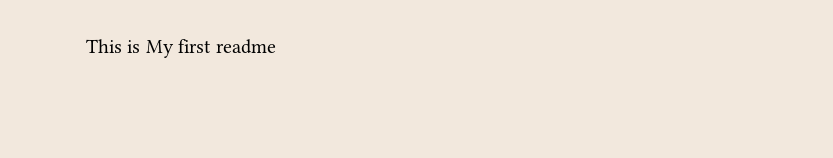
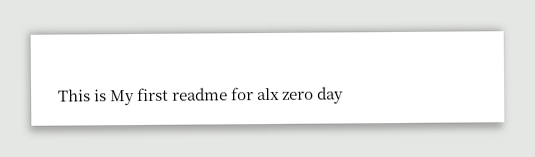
- This is My first readme
+ This is My first readme for alx zero day

